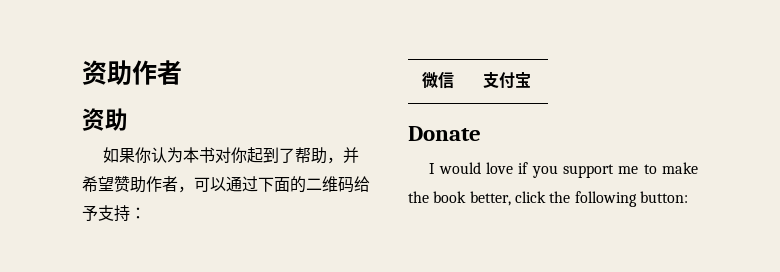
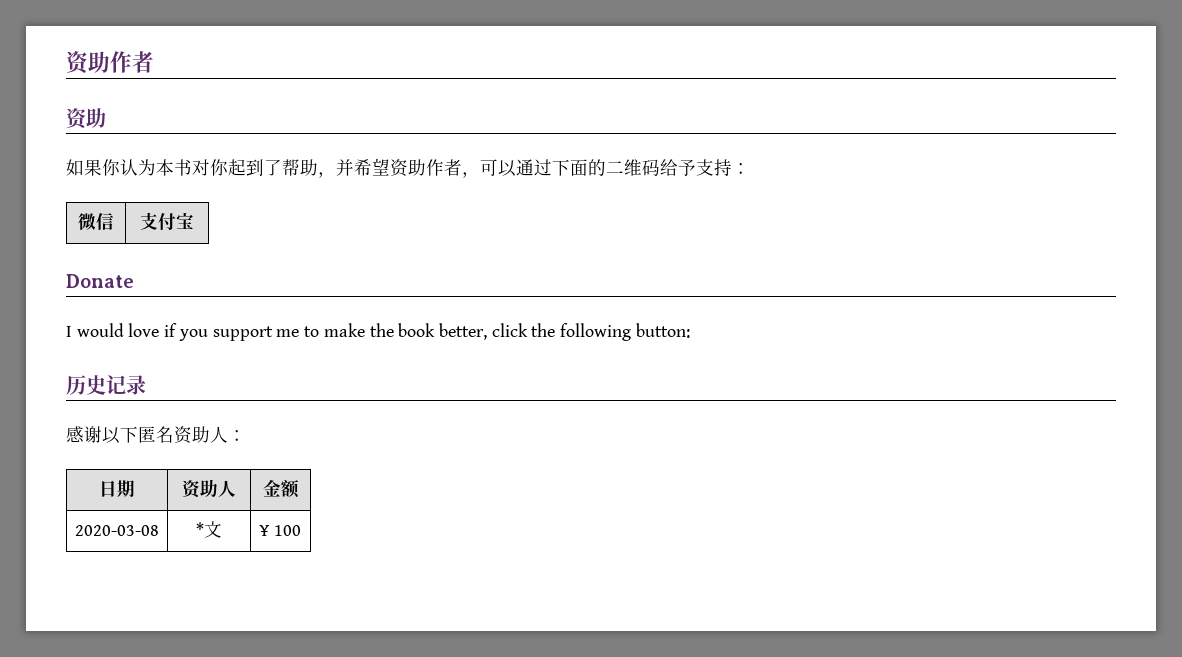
- 如果你认为本书对你起到了帮助，并希望赞助作者，可以通过下面的二维码给予支持：
+ 如果你认为本书对你起到了帮助，并希望资助作者，可以通过下面的二维码给予支持：
+ 历史记录
+ 感谢以下匿名资助人：
+ 日期 | 资助人 | 金额
+ 2020-03-08 | *文 | ¥ 100

